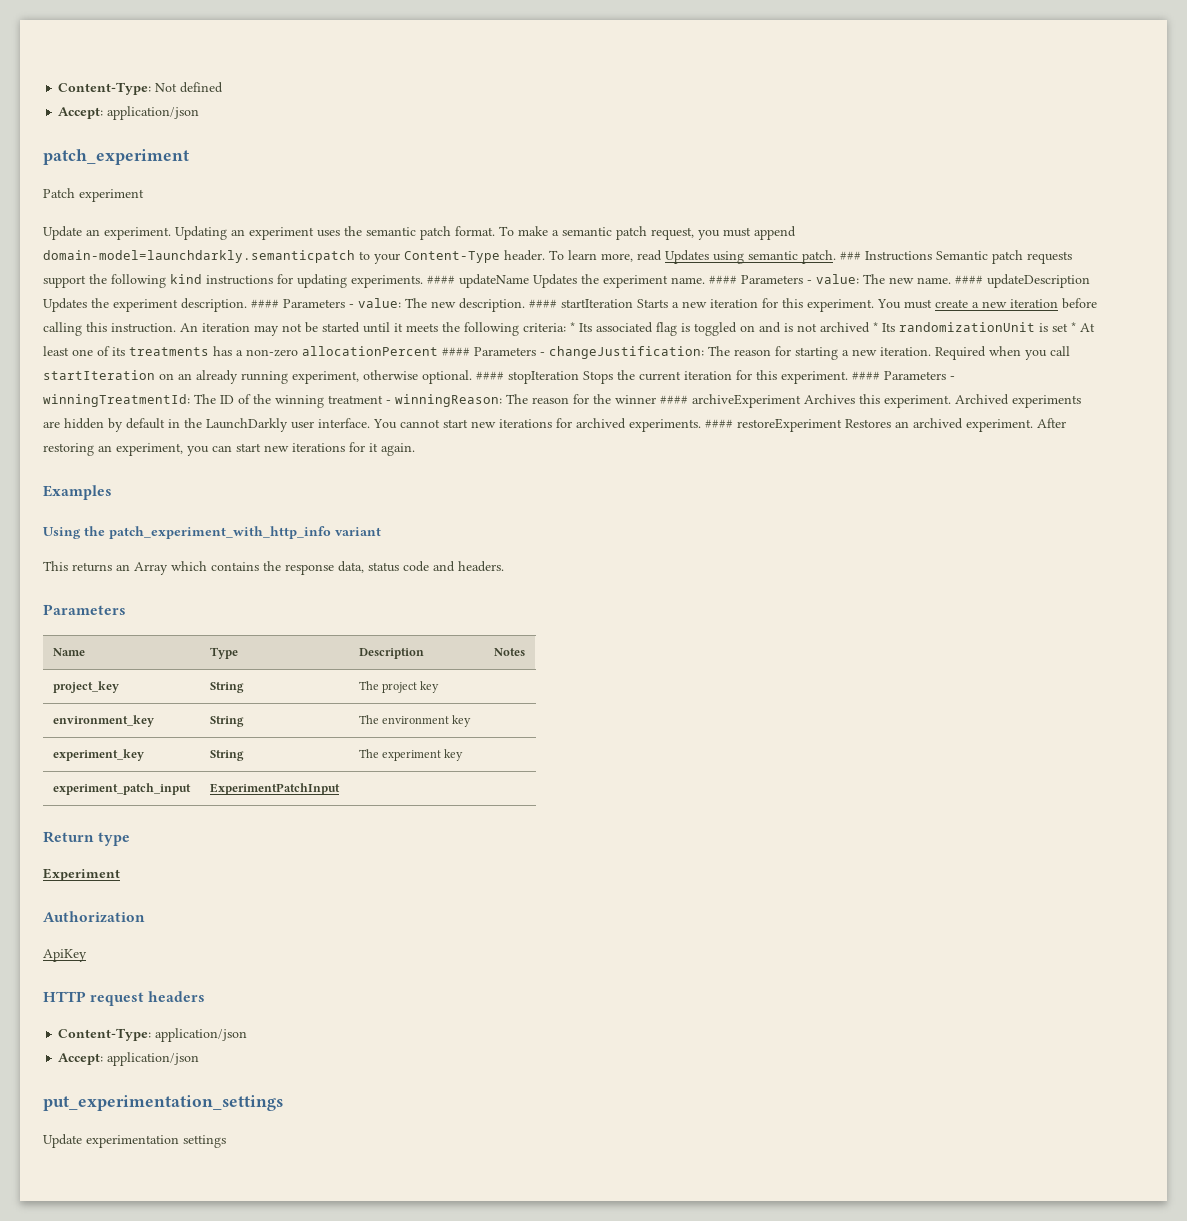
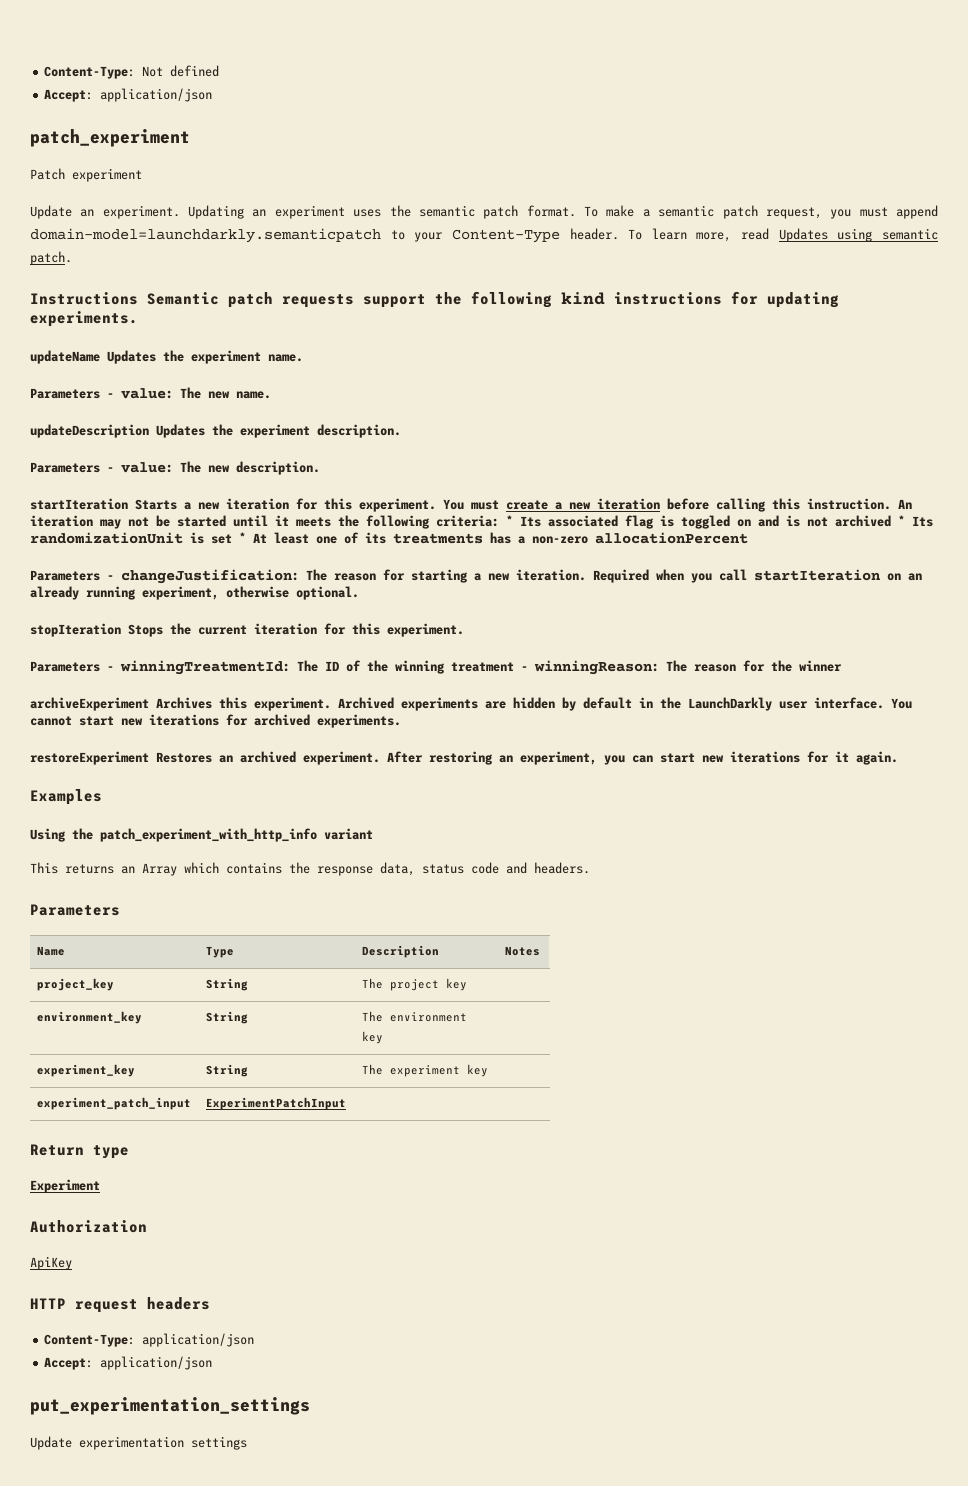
- To learn more, read Updates using semantic patch. ### Instructions Semantic patch requests support the following kind instructions for updating experiments. #### updateName Updates the experiment name. #### Parameters - value: The new name. #### updateDescription Updates the experiment description. #### Parameters - value: The new description. #### startIteration Starts a new iteration for this experiment.
+ To learn more, read Updates using semantic patch.
+ Instructions Semantic patch requests support the following kind instructions for updating experiments.
+ updateName Updates the experiment name.
+ Parameters - value: The new name.
+ updateDescription Updates the experiment description.
+ Parameters - value: The new description.
+ startIteration Starts a new iteration for this experiment.
- An iteration may not be started until it meets the following criteria: * Its associated flag is toggled on and is not archived * Its randomizationUnit is set * At least one of its treatments has a non-zero allocationPercent #### Parameters - changeJustification: The reason for starting a new iteration.
+ An iteration may not be started until it meets the following criteria: * Its associated flag is toggled on and is not archived * Its randomizationUnit is set * At least one of its treatments has a non-zero allocationPercent
+ Parameters - changeJustification: The reason for starting a new iteration.
- Required when you call startIteration on an already running experiment, otherwise optional. #### stopIteration Stops the current iteration for this experiment. #### Parameters - winningTreatmentId: The ID of the winning treatment - winningReason: The reason for the winner #### archiveExperiment Archives this experiment.
+ Required when you call startIteration on an already running experiment, otherwise optional.
+ stopIteration Stops the current iteration for this experiment.
+ Parameters - winningTreatmentId: The ID of the winning treatment - winningReason: The reason for the winner
+ archiveExperiment Archives this experiment.
- You cannot start new iterations for archived experiments. #### restoreExperiment Restores an archived experiment.
+ You cannot start new iterations for archived experiments.
+ restoreExperiment Restores an archived experiment.

